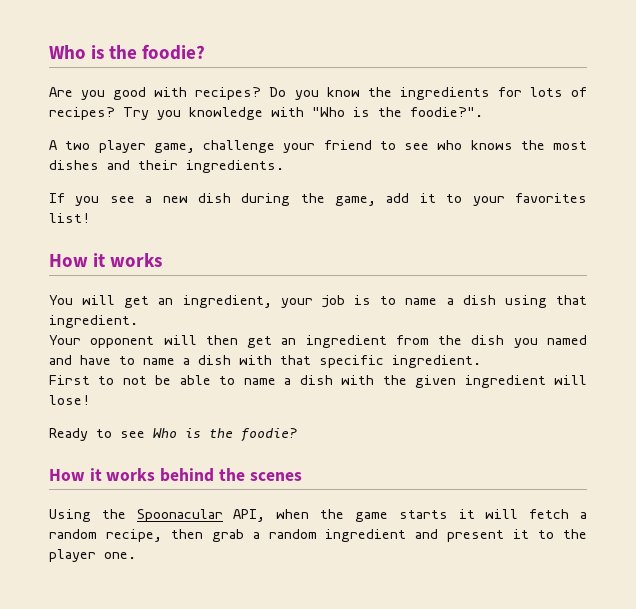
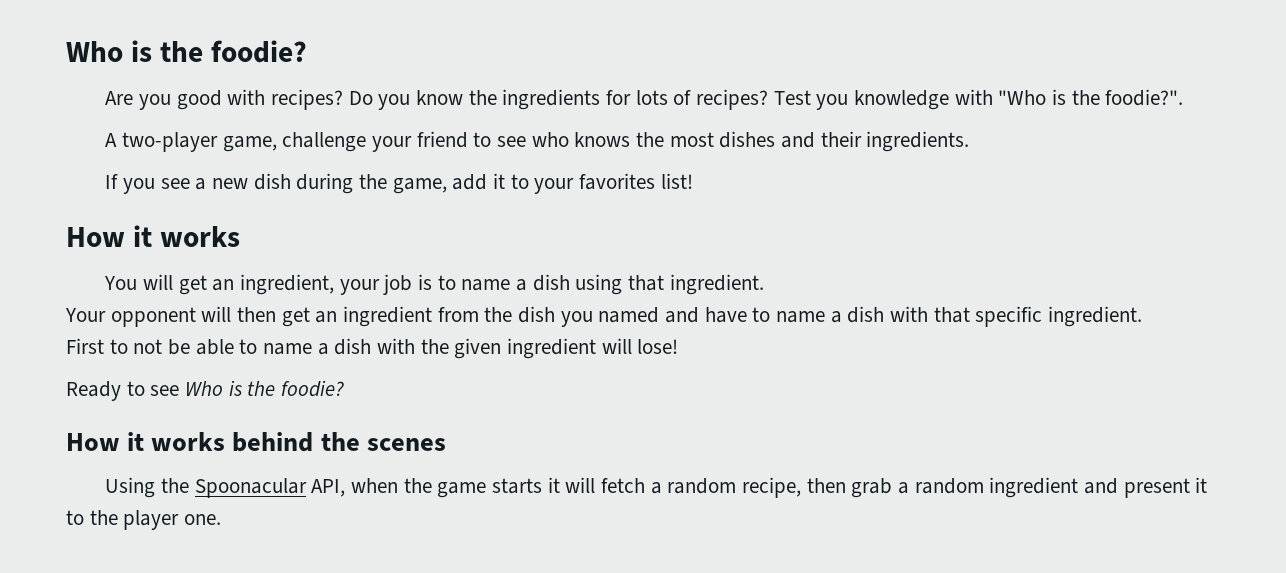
- Try you knowledge with "Who is the foodie?".
+ Test you knowledge with "Who is the foodie?".
- A two player game, challenge your friend to see who knows the most dishes and their ingredients.
+ A two-player game, challenge your friend to see who knows the most dishes and their ingredients.

